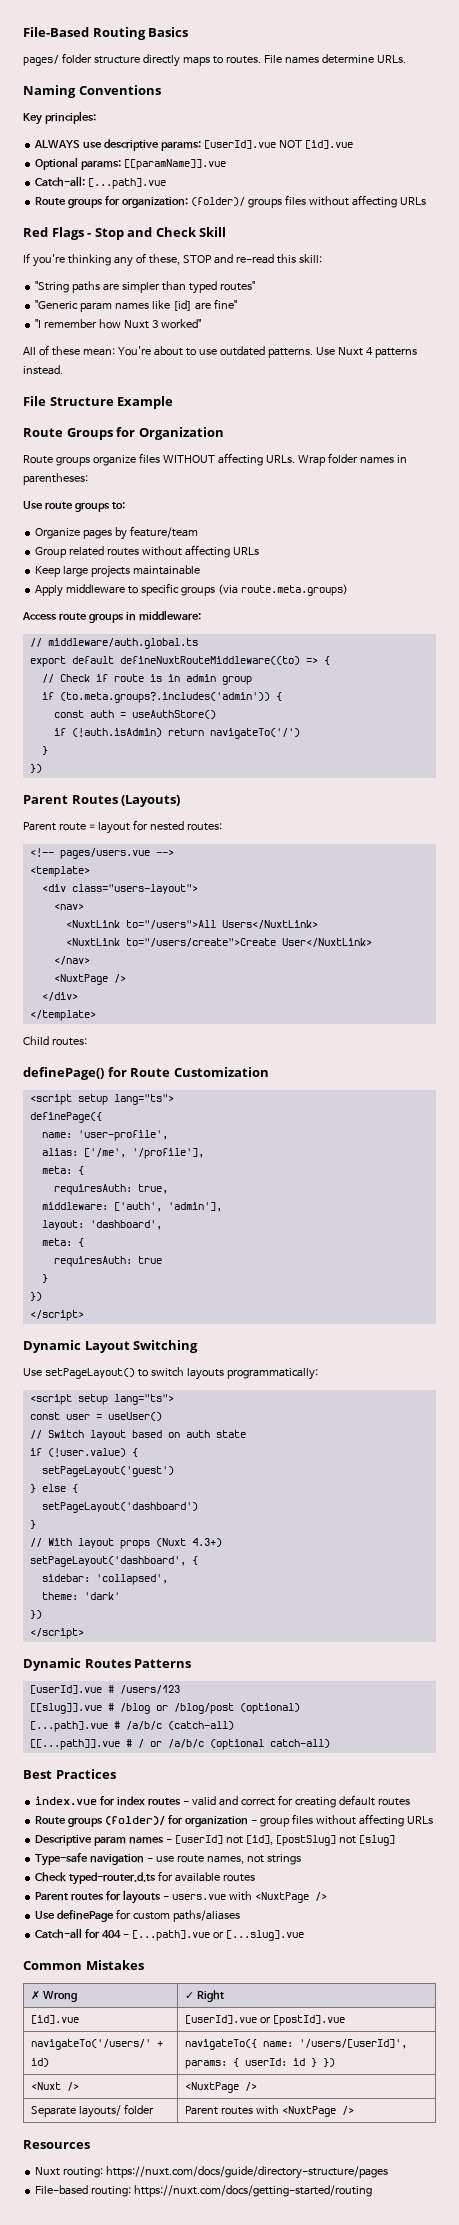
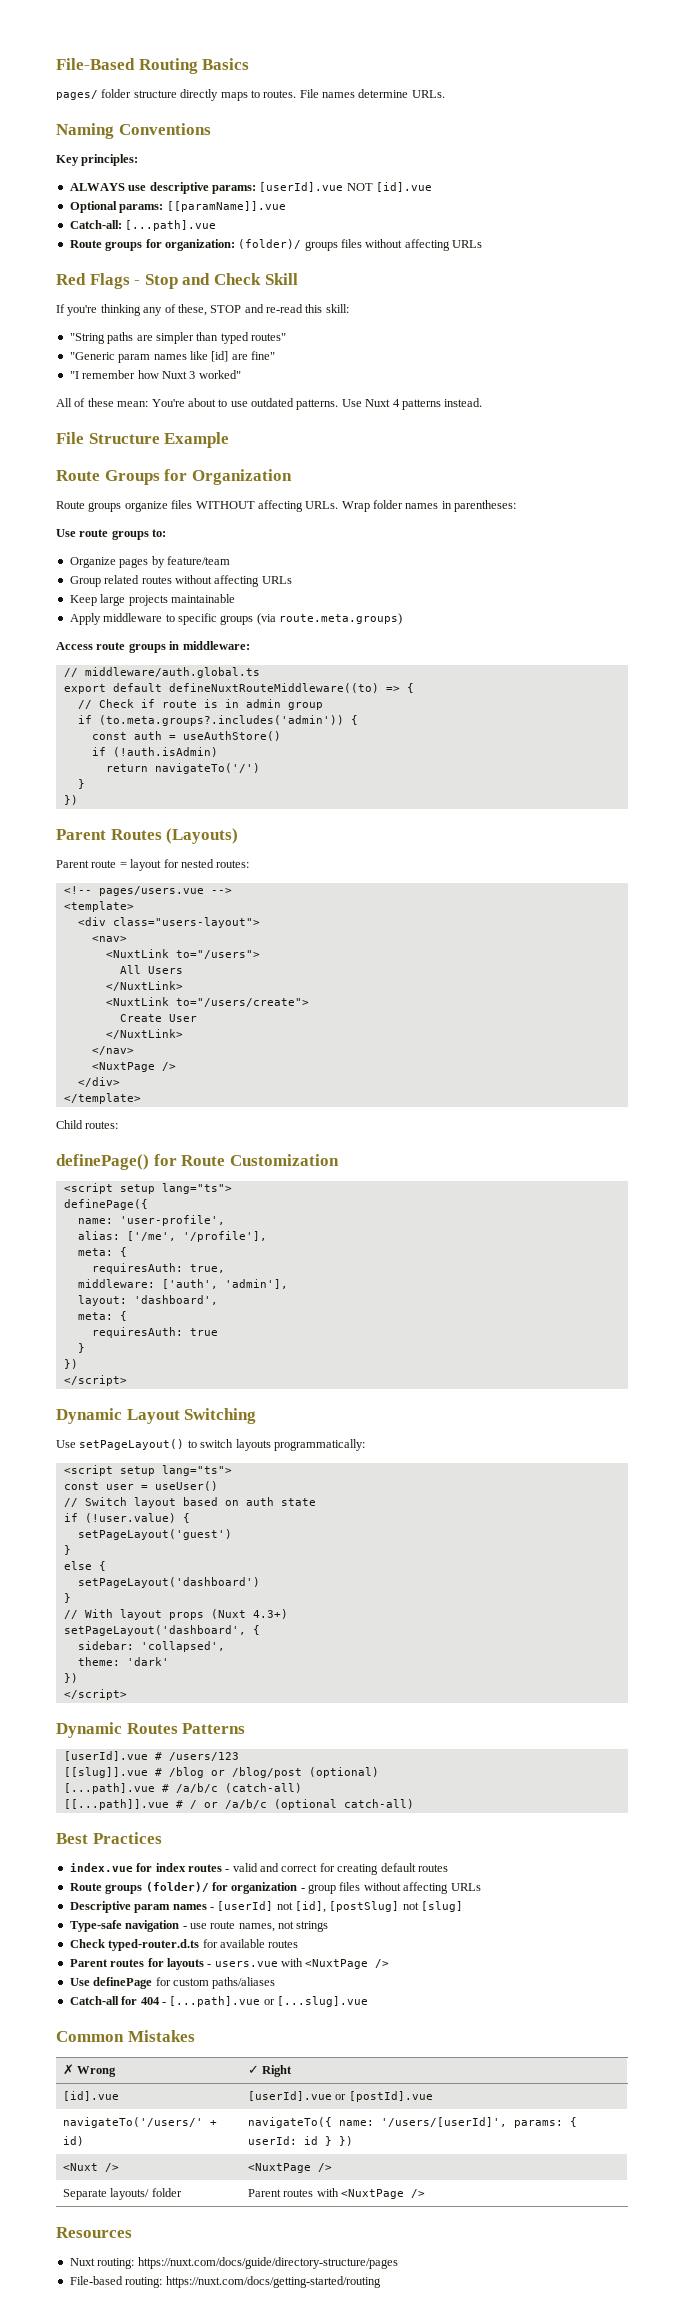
- if (!auth.isAdmin) return navigateTo('/')
+ if (!auth.isAdmin)
+ return navigateTo('/')
- <NuxtLink to="/users">All Users</NuxtLink>
- <NuxtLink to="/users/create">Create User</NuxtLink>
+ <NuxtLink to="/users">
+ All Users
+ </NuxtLink>
+ <NuxtLink to="/users/create">
+ Create User
+ </NuxtLink>
  setPageLayout('guest')
- } else {
+ }
+ else {

